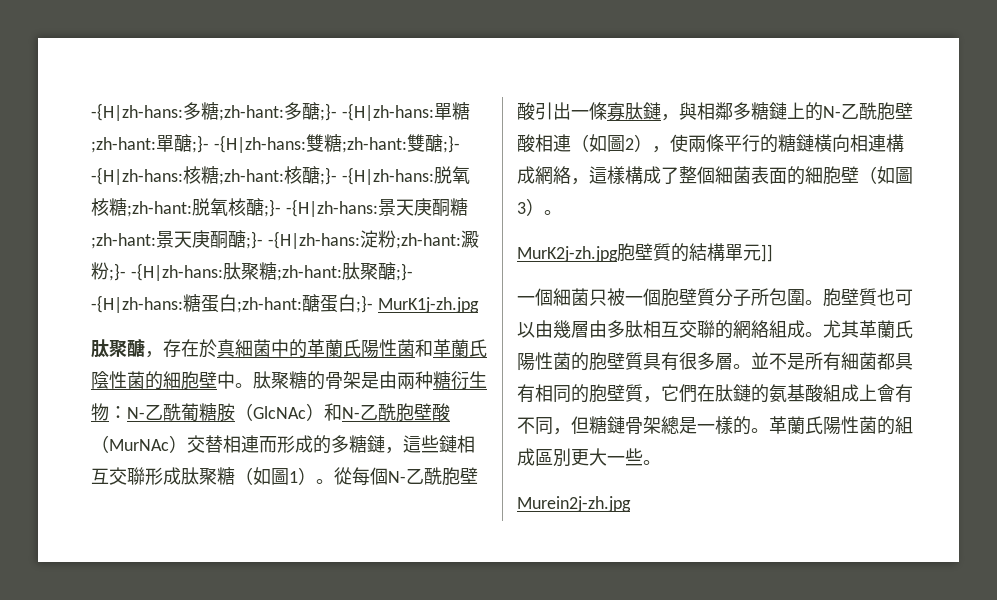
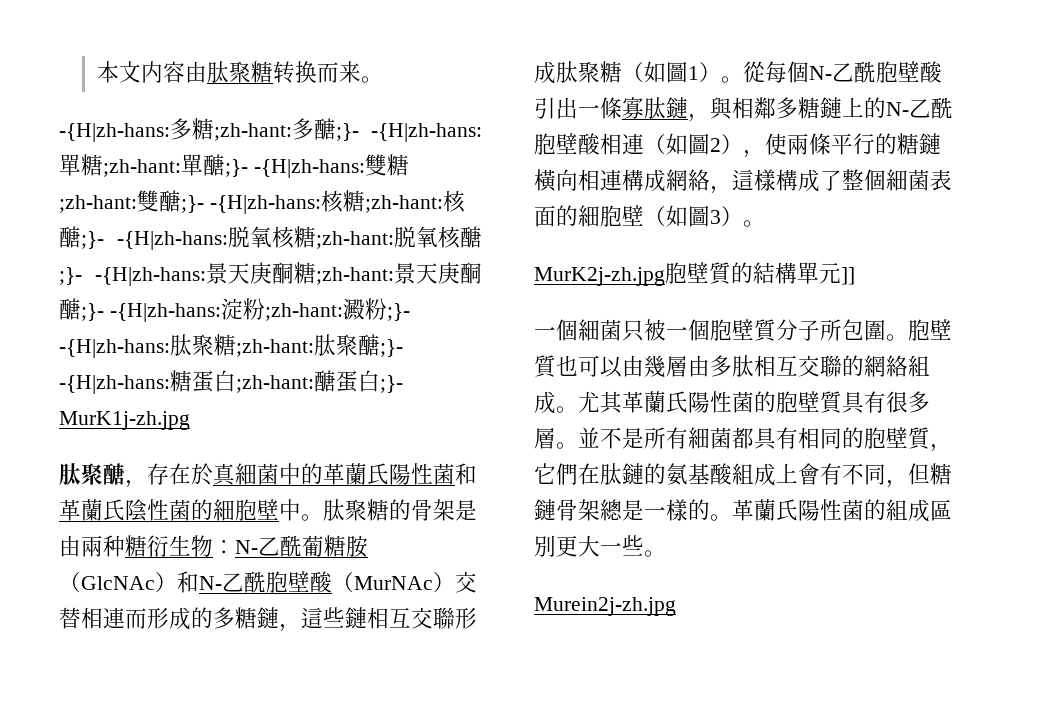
+ 本文内容由肽聚糖转换而来。

